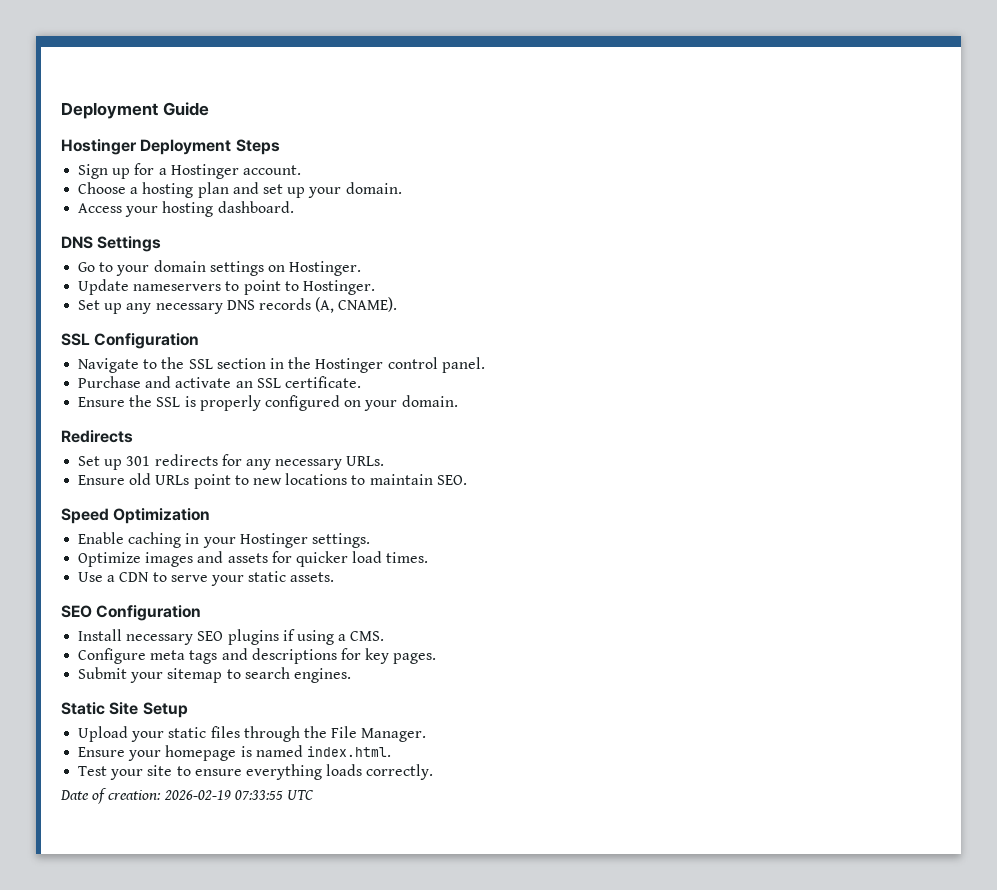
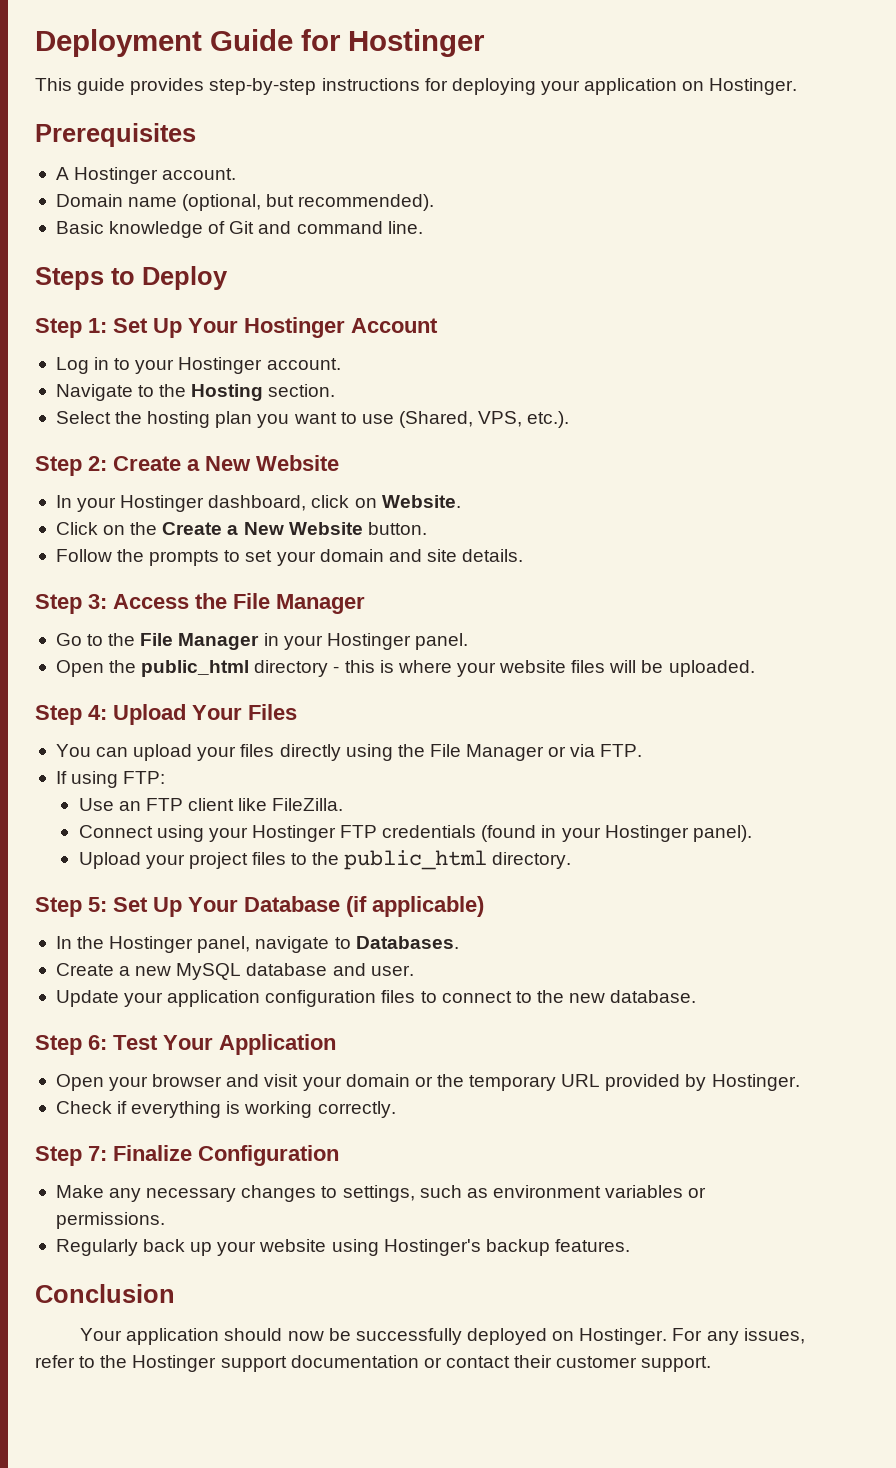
- Deployment Guide
- Hostinger Deployment Steps
- Sign up for a Hostinger account.
- Choose a hosting plan and set up your domain.
- Access your hosting dashboard.
- DNS Settings
- Go to your domain settings on Hostinger.
- Update nameservers to point to Hostinger.
- Set up any necessary DNS records (A, CNAME).
- SSL Configuration
- Navigate to the SSL section in the Hostinger control panel.
- Purchase and activate an SSL certificate.
- Ensure the SSL is properly configured on your domain.
- Redirects
- Set up 301 redirects for any necessary URLs.
- Ensure old URLs point to new locations to maintain SEO.
- Speed Optimization
- Enable caching in your Hostinger settings.
- Optimize images and assets for quicker load times.
- Use a CDN to serve your static assets.
- SEO Configuration
- Install necessary SEO plugins if using a CMS.
- Configure meta tags and descriptions for key pages.
- Submit your sitemap to search engines.
- Static Site Setup
- Upload your static files through the File Manager.
- Ensure your homepage is named index.html.
- Test your site to ensure everything loads correctly.
- Date of creation: 2026-02-19 07:33:55 UTC
+ Deployment Guide for Hostinger
+ This guide provides step-by-step instructions for deploying your application on Hostinger.
+ Prerequisites
+ A Hostinger account.
+ Domain name (optional, but recommended).
+ Basic knowledge of Git and command line.
+ Steps to Deploy
+ Step 1: Set Up Your Hostinger Account
+ Log in to your Hostinger account.
+ Navigate to the Hosting section.
+ Select the hosting plan you want to use (Shared, VPS, etc.).
+ Step 2: Create a New Website
+ In your Hostinger dashboard, click on Website.
+ Click on the Create a New Website button.
+ Follow the prompts to set your domain and site details.
+ Step 3: Access the File Manager
+ Go to the File Manager in your Hostinger panel.
+ Open the public_html directory - this is where your website files will be uploaded.
+ Step 4: Upload Your Files
+ You can upload your files directly using the File Manager or via FTP.
+ If using FTP:
+ Use an FTP client like FileZilla.
+ Connect using your Hostinger FTP credentials (found in your Hostinger panel).
+ Upload your project files to the public_html directory.
+ Step 5: Set Up Your Database (if applicable)
+ In the Hostinger panel, navigate to Databases.
+ Create a new MySQL database and user.
+ Update your application configuration files to connect to the new database.
+ Step 6: Test Your Application
+ Open your browser and visit your domain or the temporary URL provided by Hostinger.
+ Check if everything is working correctly.
+ Step 7: Finalize Configuration
+ Make any necessary changes to settings, such as environment variables or permissions.
+ Regularly back up your website using Hostinger's backup features.
+ Conclusion
+ Your application should now be successfully deployed on Hostinger. For any issues, refer to the Hostinger support documentation or contact their customer support.

